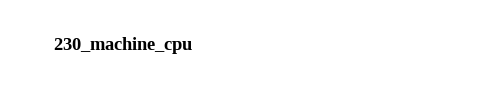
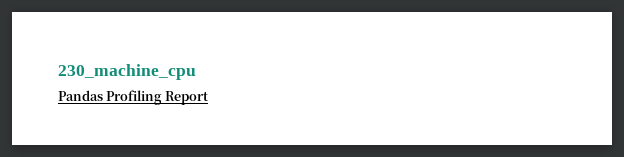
+ Pandas Profiling Report

